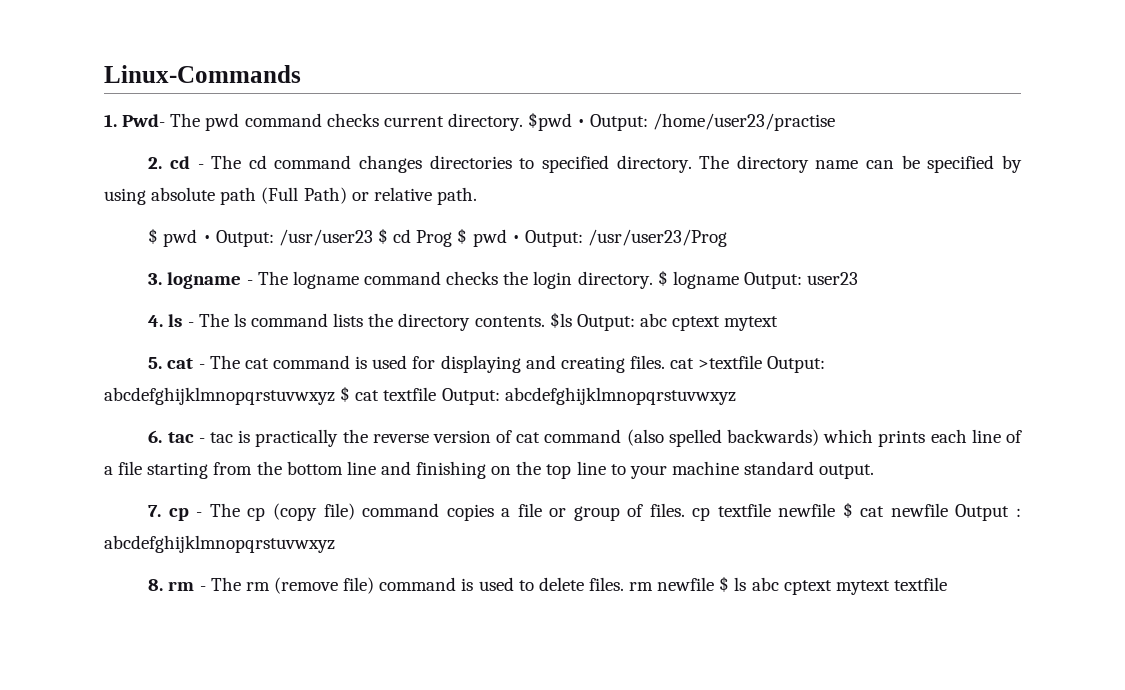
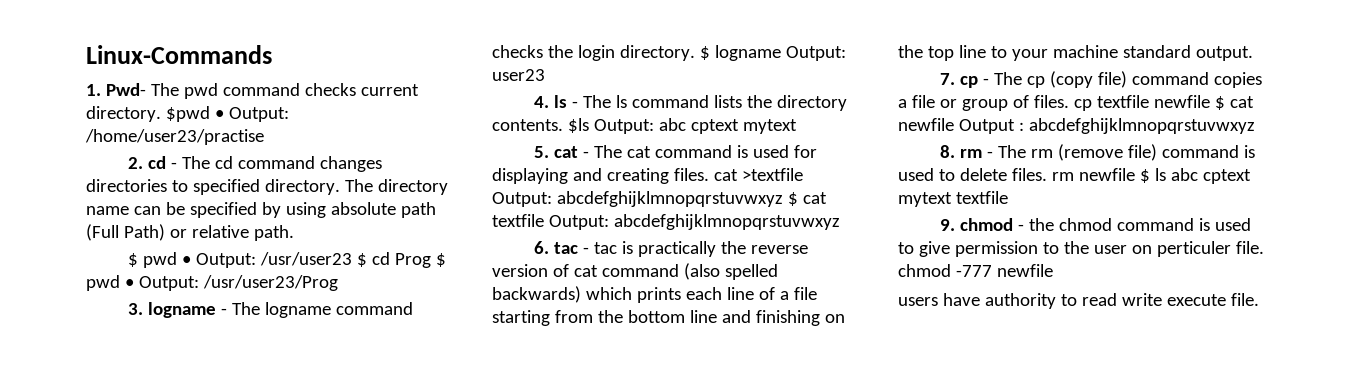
+ 9. chmod - the chmod command is used to give permission to the user on perticuler file. chmod -777 newfile
+ users have authority to read write execute file.

